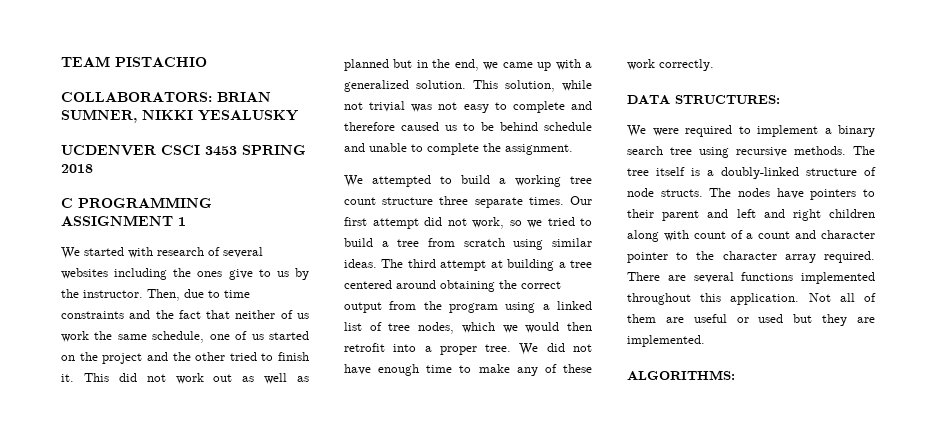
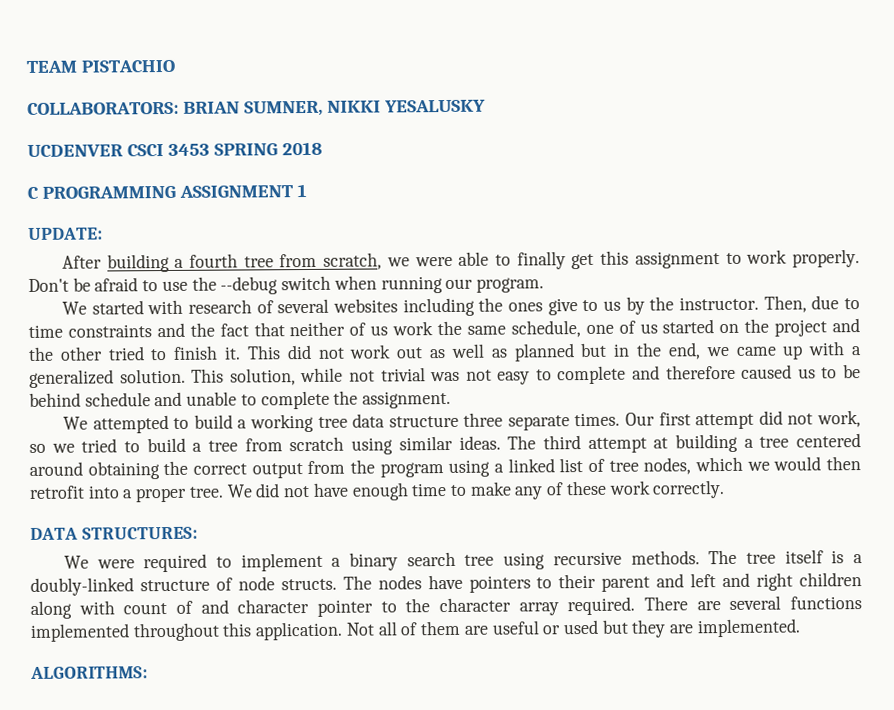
+ UPDATE:
+ After building a fourth tree from scratch, we were able to finally get this assignment to work properly. Don't be afraid to use the --debug switch when running our program.
- We attempted to build a working tree count structure three separate times.
+ We attempted to build a working tree data structure three separate times.
- The nodes have pointers to their parent and left and right children along with count of a count and character pointer to the character array required.
+ The nodes have pointers to their parent and left and right children along with count of and character pointer to the character array required.

